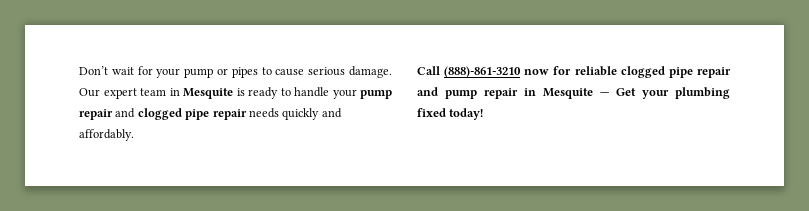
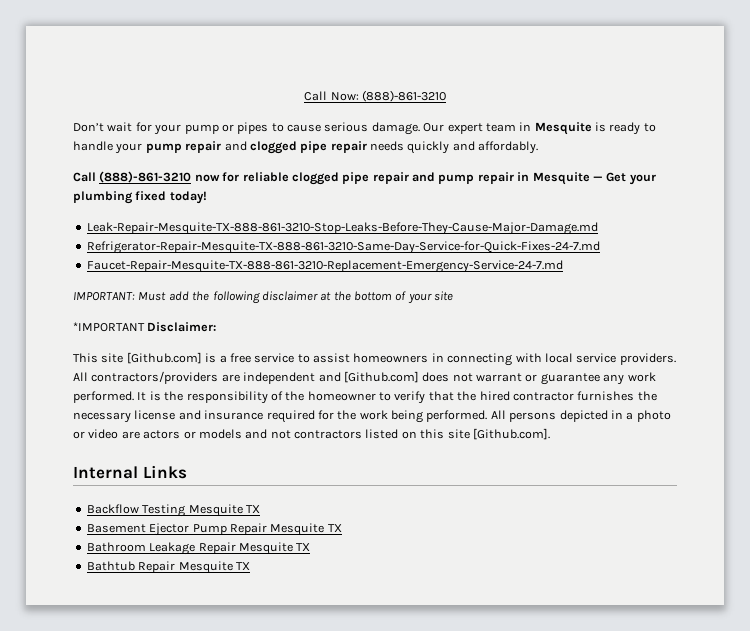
+ Call Now: (888)-861-3210
+ Leak-Repair-Mesquite-TX-888-861-3210-Stop-Leaks-Before-They-Cause-Major-Damage.md
+ Refrigerator-Repair-Mesquite-TX-888-861-3210-Same-Day-Service-for-Quick-Fixes-24-7.md
+ Faucet-Repair-Mesquite-TX-888-861-3210-Replacement-Emergency-Service-24-7.md
+ IMPORTANT: Must add the following disclaimer at the bottom of your site
+ *IMPORTANT Disclaimer:
+ This site [Github.com] is a free service to assist homeowners in connecting with local service providers. All contractors/providers are independent and [Github.com] does not warrant or guarantee any work performed. It is the responsibility of the homeowner to verify that the hired contractor furnishes the necessary license and insurance required for the work being performed. All persons depicted in a photo or video are actors or models and not contractors listed on this site [Github.com].
+ Internal Links
+ Backflow Testing Mesquite TX
+ Basement Ejector Pump Repair Mesquite TX
+ Bathroom Leakage Repair Mesquite TX
+ Bathtub Repair Mesquite TX

